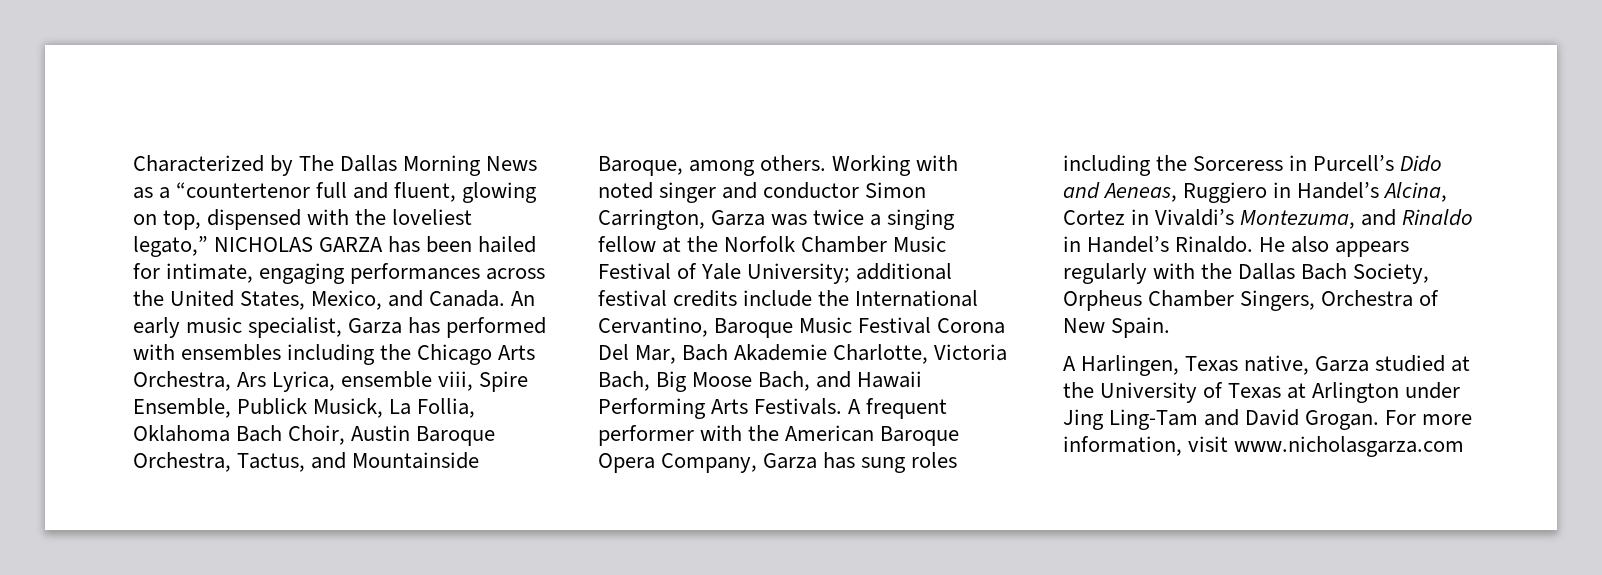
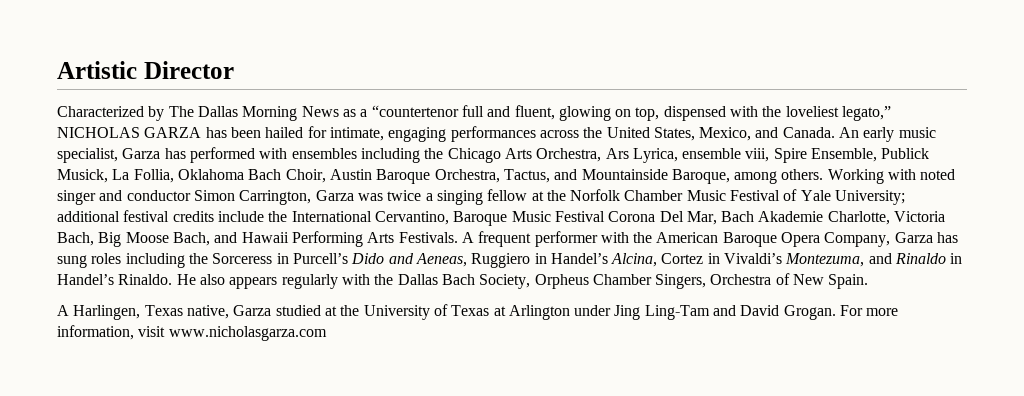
+ Artistic Director

